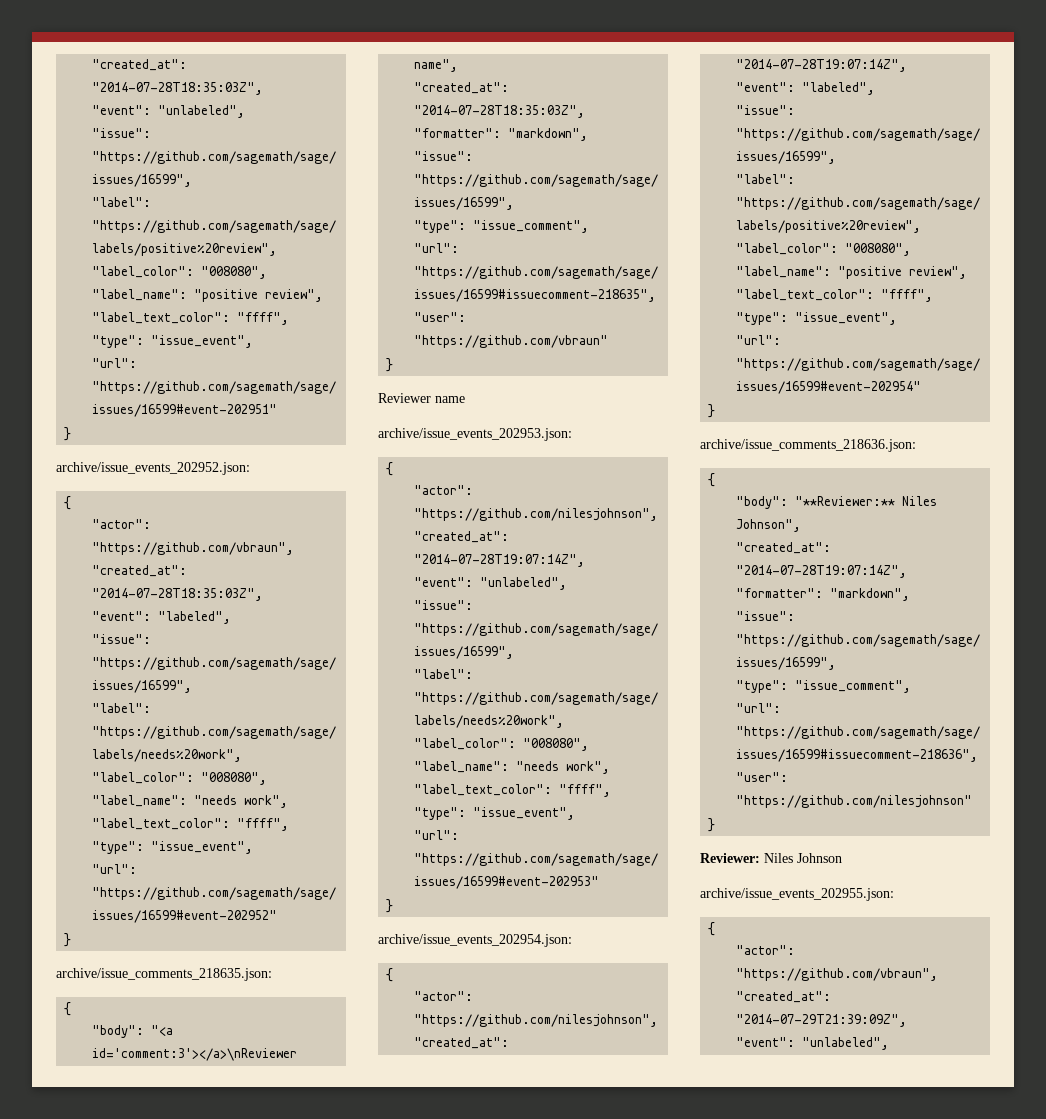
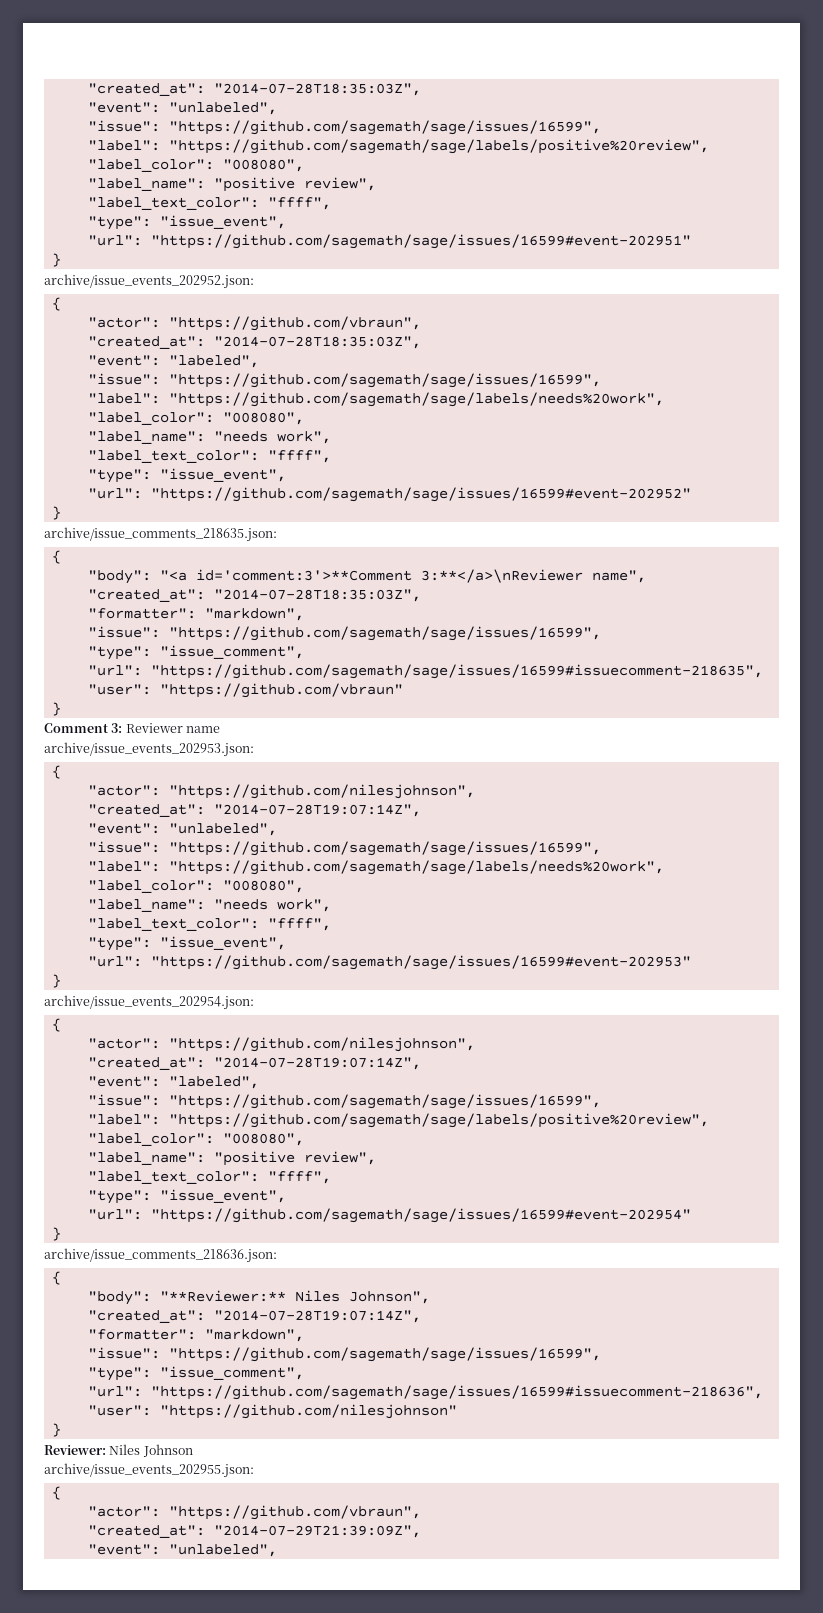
- "body": "<a id='comment:3'></a>\nReviewer name",
+ "body": "<a id='comment:3'>**Comment 3:**</a>\nReviewer name",
- Reviewer name
+ Comment 3: Reviewer name

